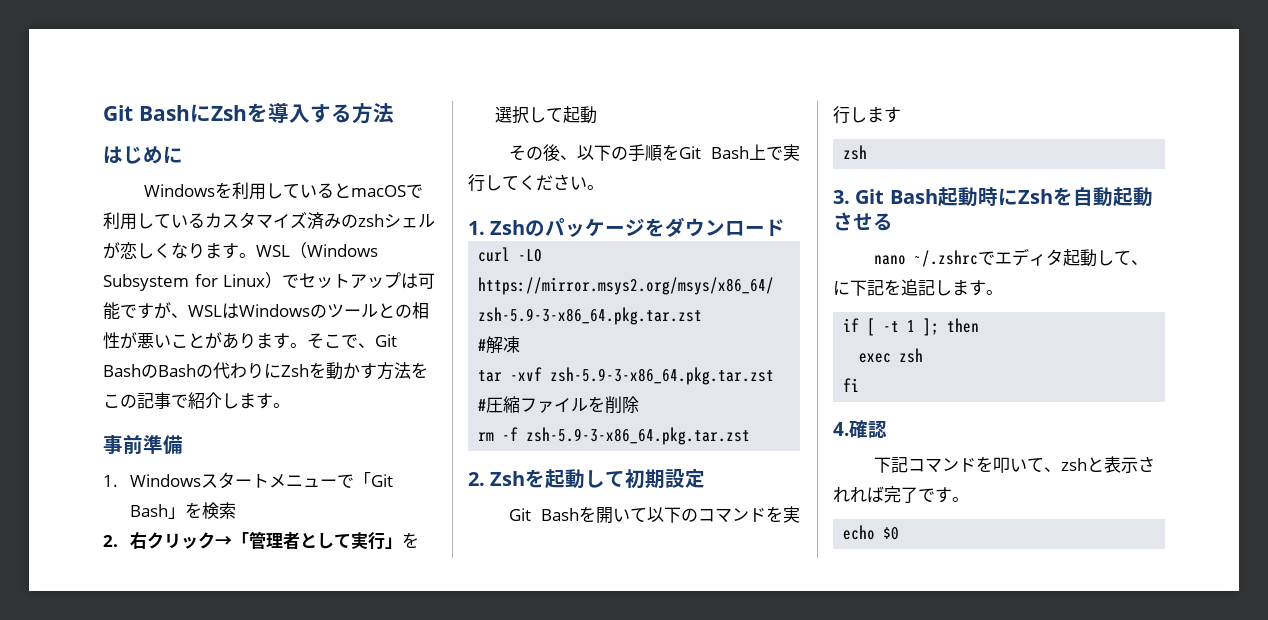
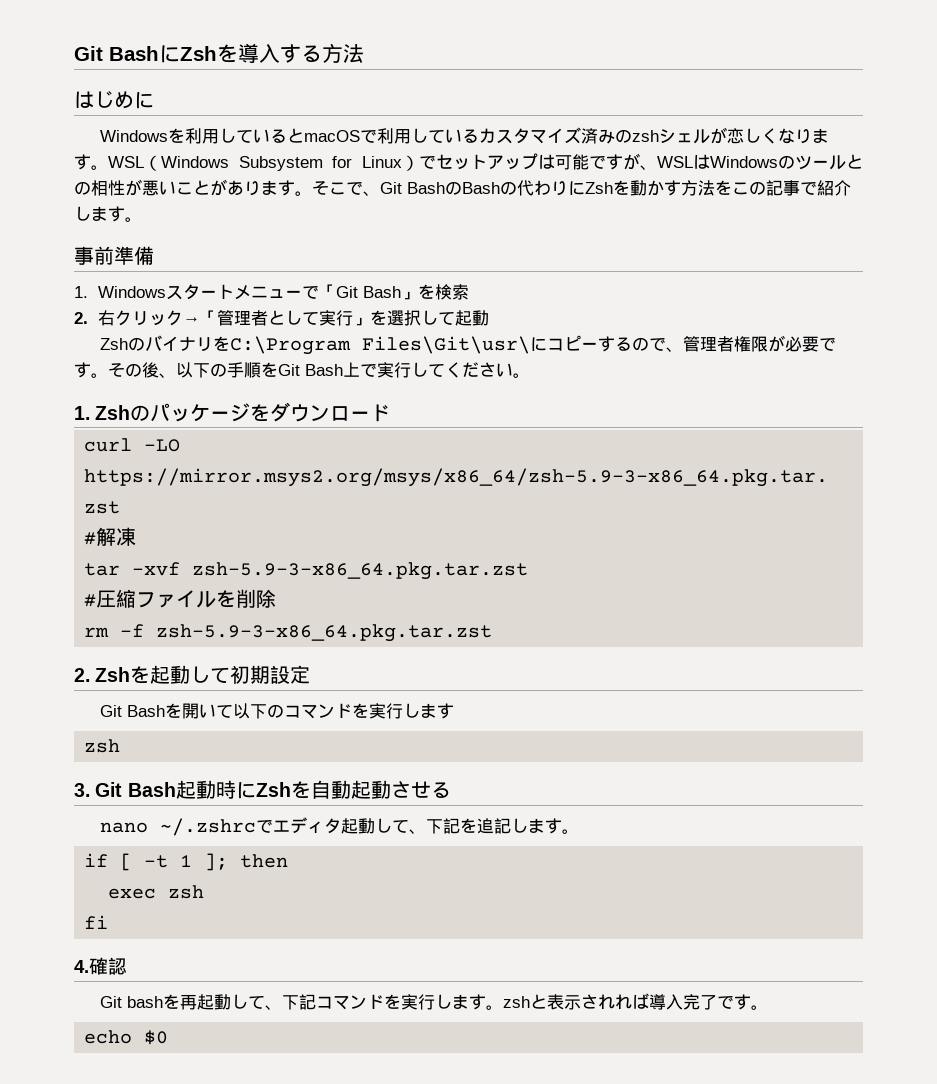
+ ZshのバイナリをC:\Program Files\Git\usr\にコピーするので、管理者権限が必要です。
- nano ~/.zshrcでエディタ起動して、に下記を追記します。
+ nano ~/.zshrcでエディタ起動して、下記を追記します。
- 下記コマンドを叩いて、zshと表示されれば完了です。
+ Git bashを再起動して、下記コマンドを実行します。zshと表示されれば導入完了です。

